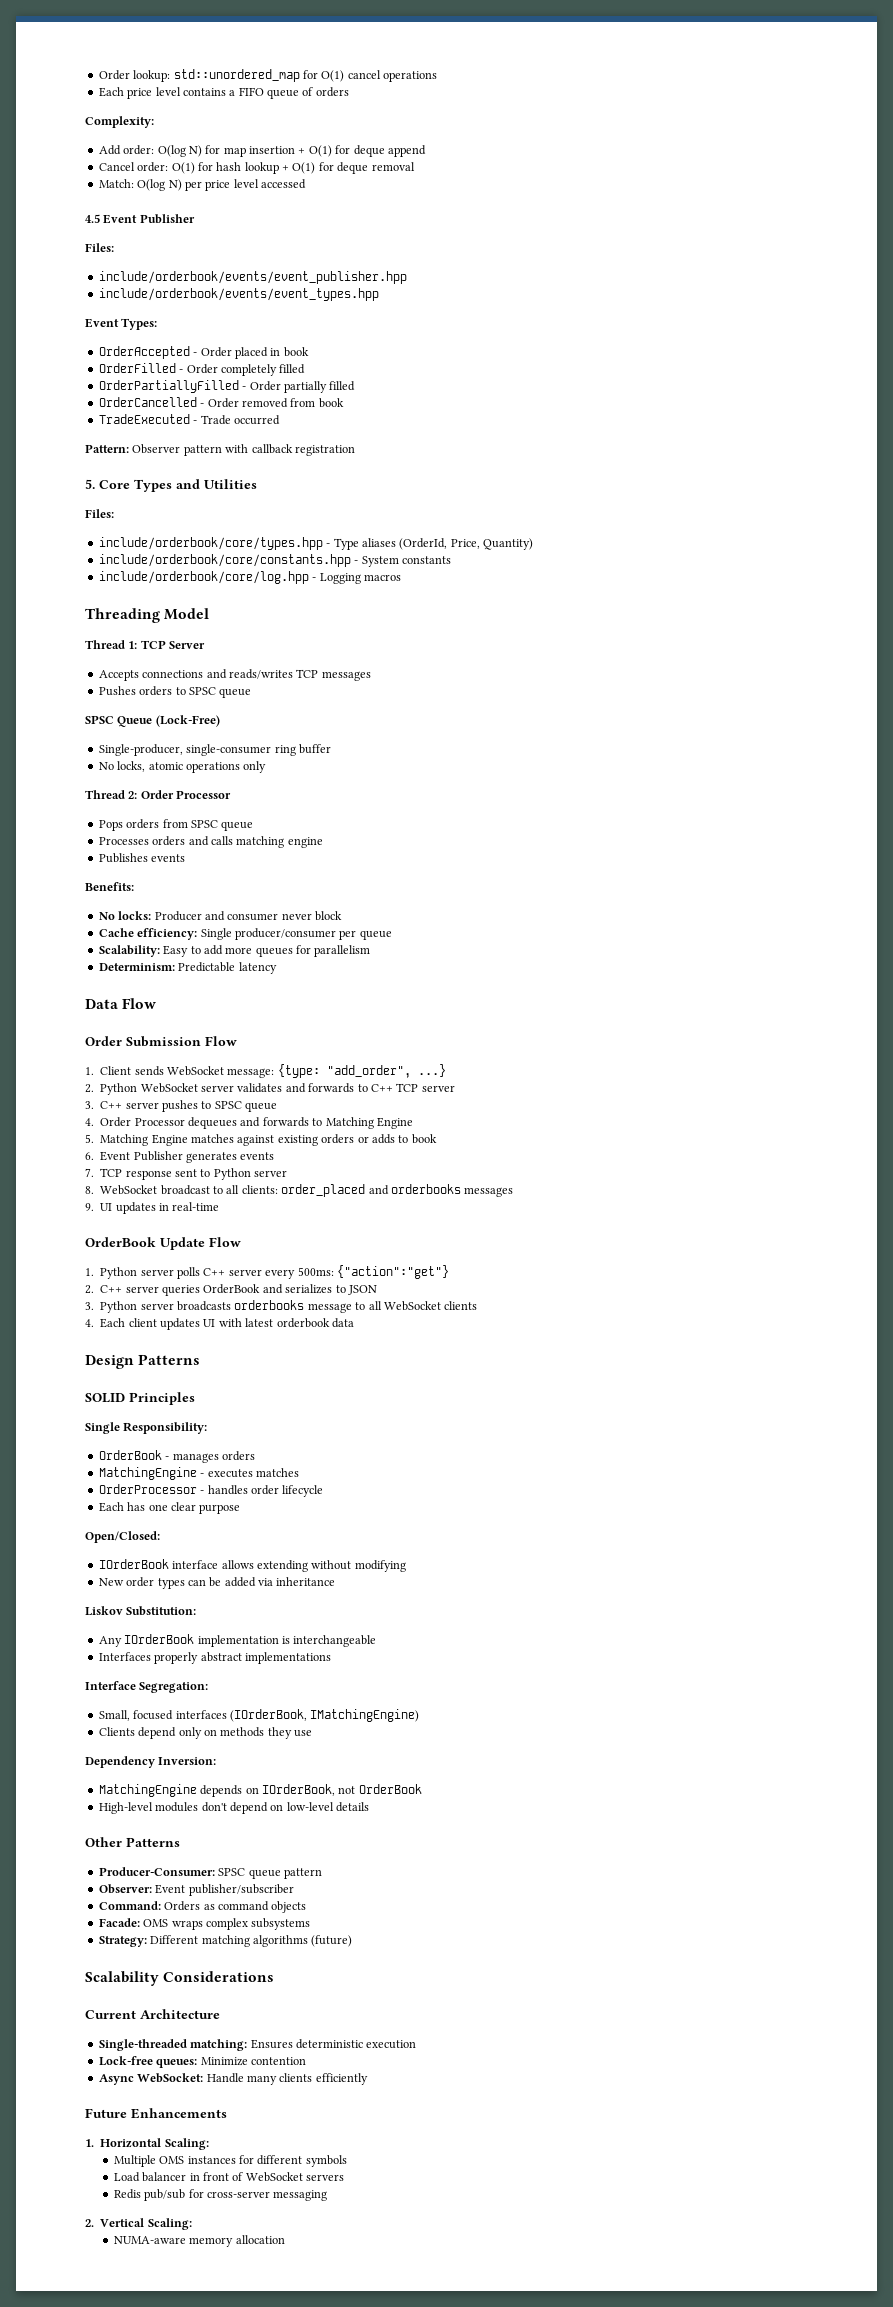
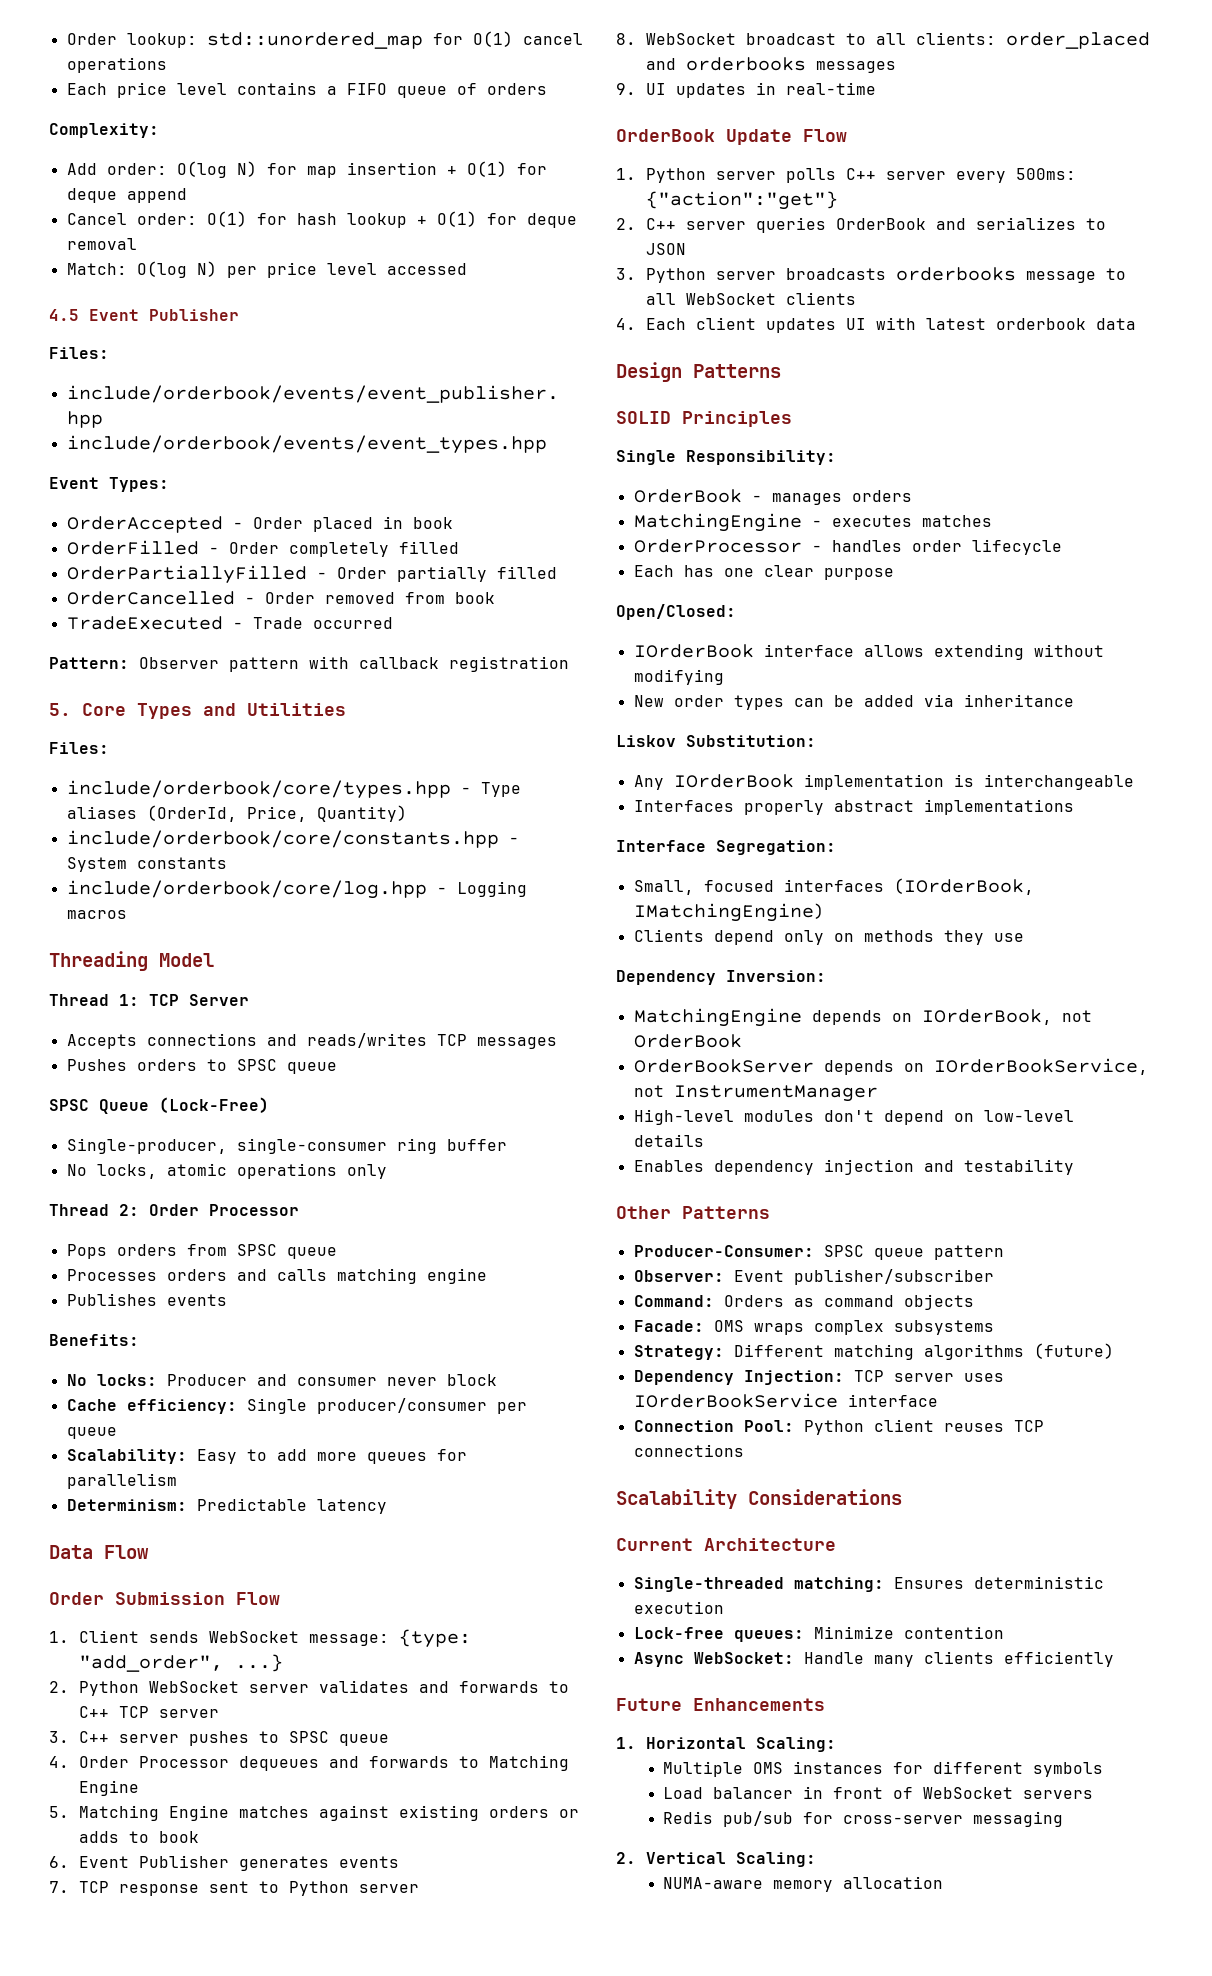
+ OrderBookServer depends on IOrderBookService, not InstrumentManager
+ Enables dependency injection and testability
+ Dependency Injection: TCP server uses IOrderBookService interface
+ Connection Pool: Python client reuses TCP connections

